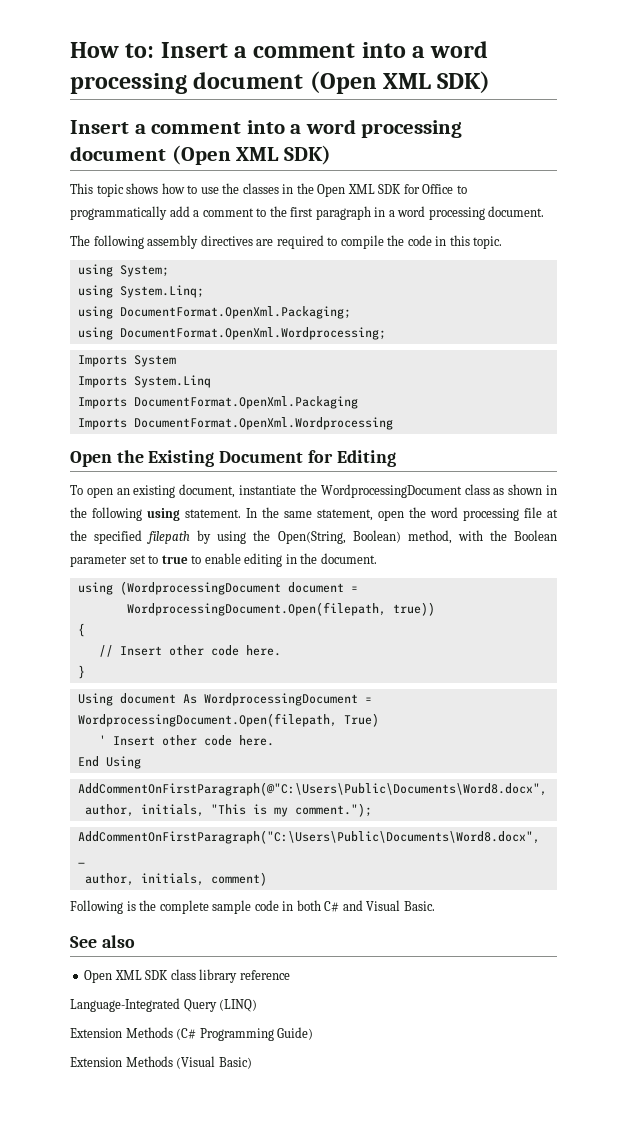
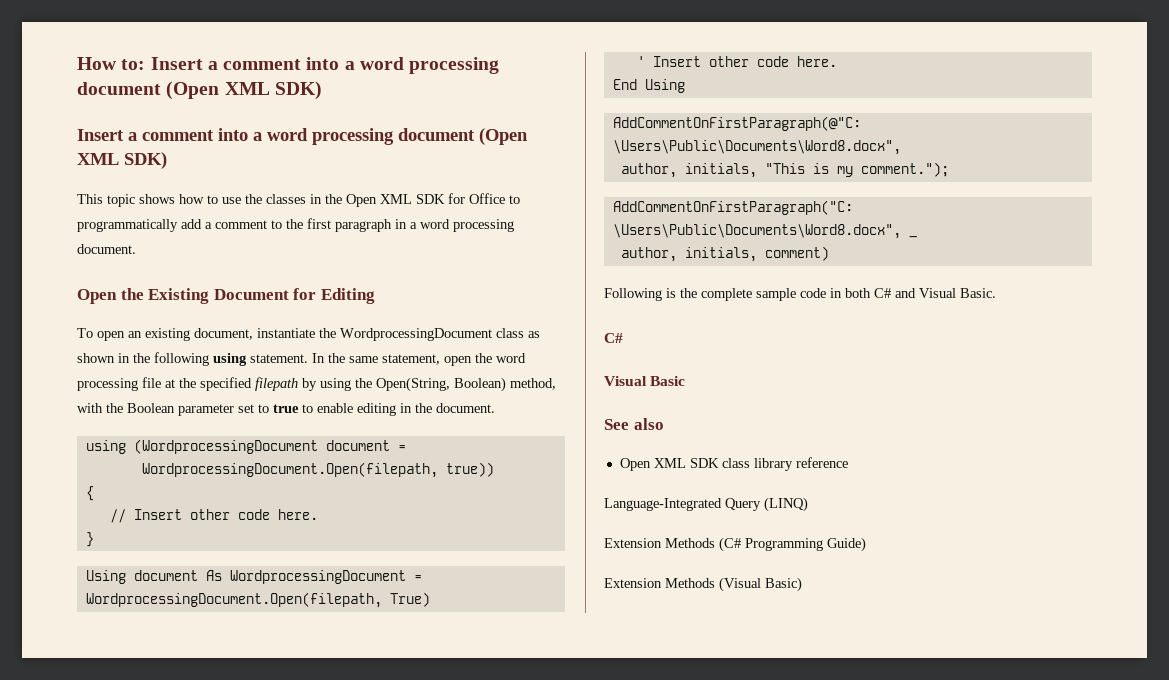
- The following assembly directives are required to compile the code in this topic.
- using System;
- using System.Linq;
- using DocumentFormat.OpenXml.Packaging;
- using DocumentFormat.OpenXml.Wordprocessing;
- Imports System
- Imports System.Linq
- Imports DocumentFormat.OpenXml.Packaging
- Imports DocumentFormat.OpenXml.Wordprocessing
  Following is the complete sample code in both C# and Visual Basic.
+ C#
+ Visual Basic

